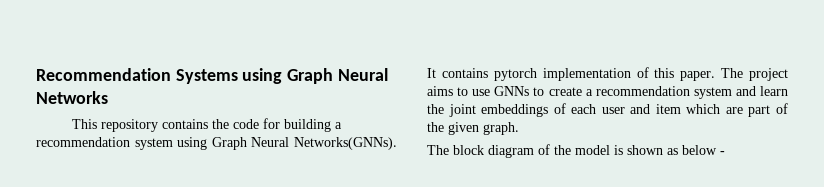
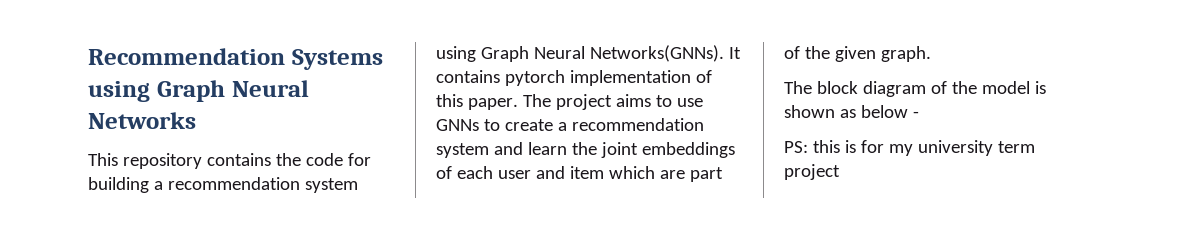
+ PS: this is for my university term project

